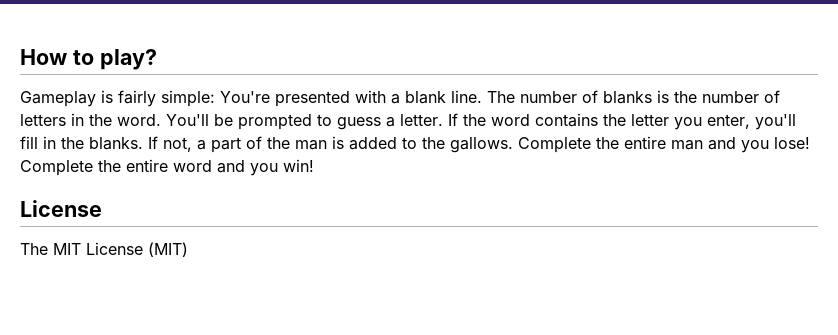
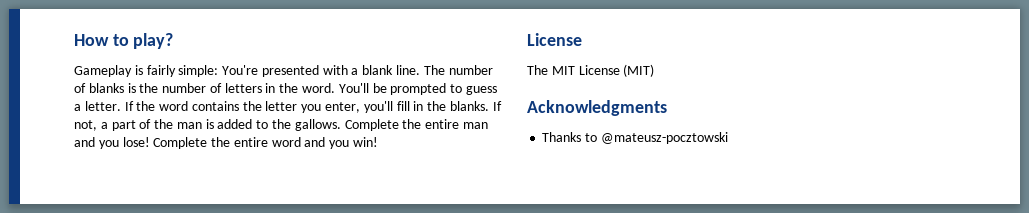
+ Acknowledgments
+ Thanks to @mateusz-pocztowski

